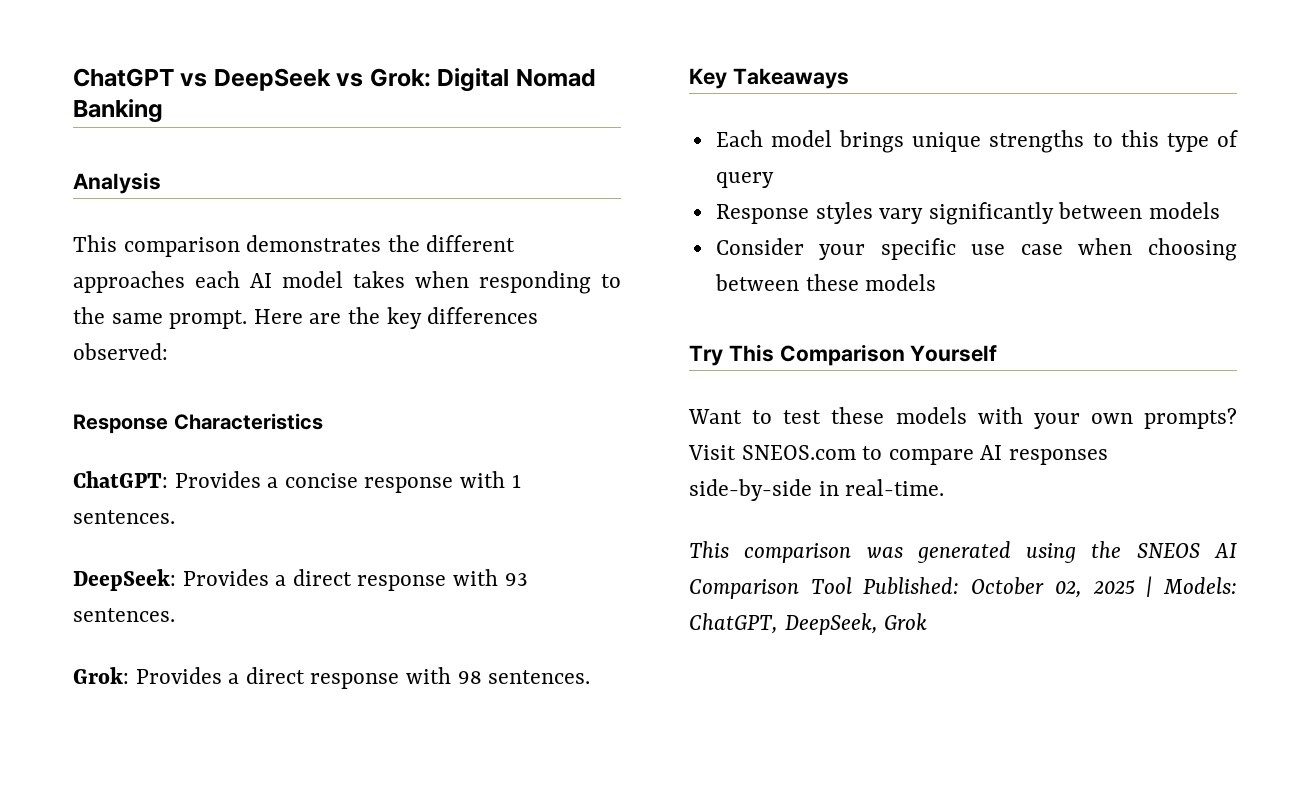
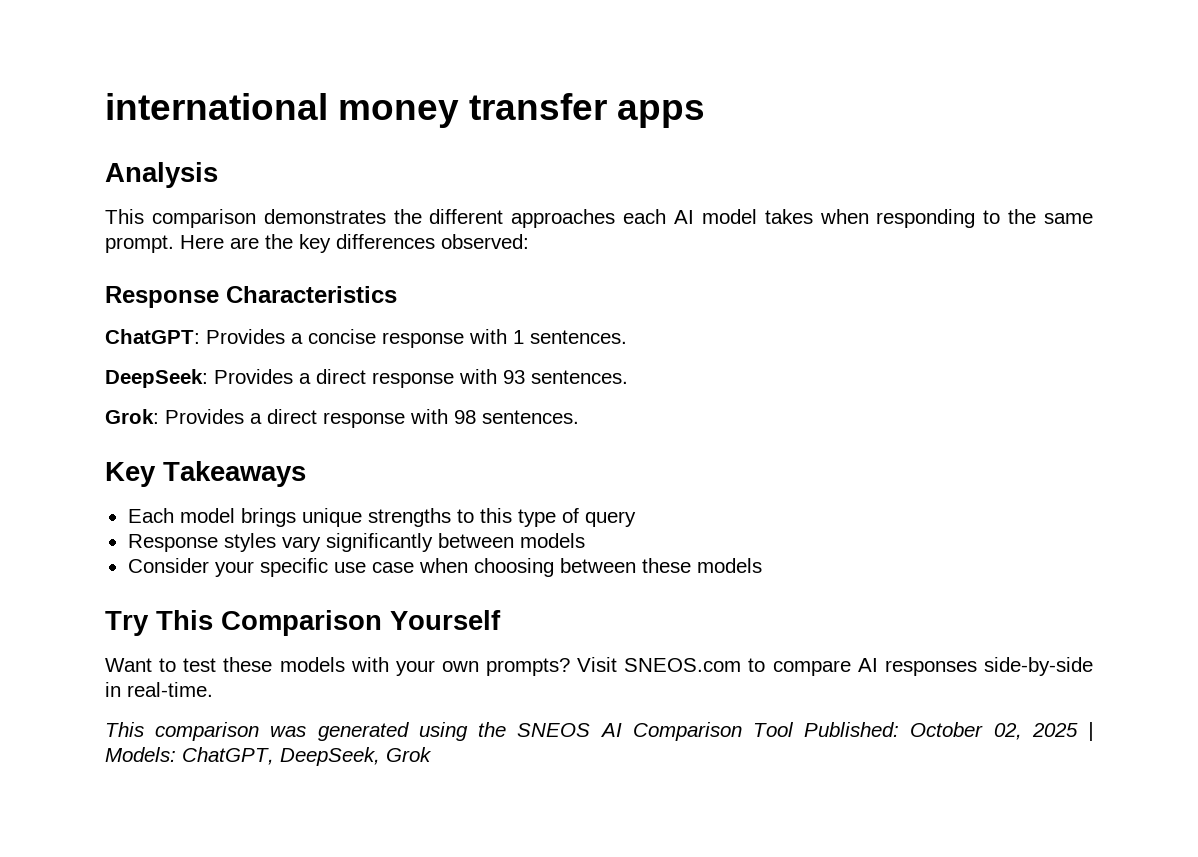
- ChatGPT vs DeepSeek vs Grok: Digital Nomad Banking
+ international money transfer apps

